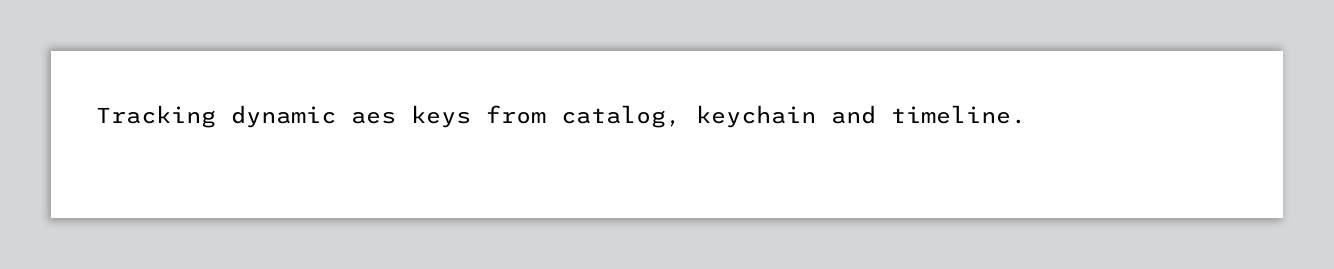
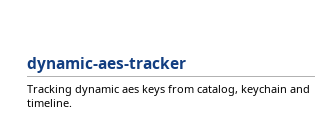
+ dynamic-aes-tracker

